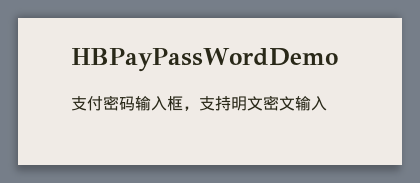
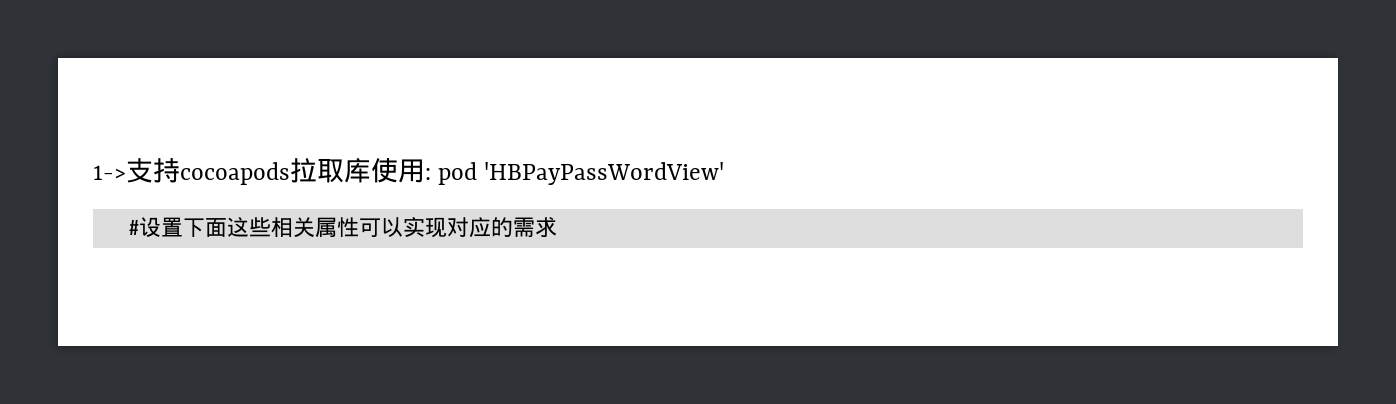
- HBPayPassWordDemo
- 支付密码输入框，支持明文密文输入
+ 1->支持cocoapods拉取库使用: pod 'HBPayPassWordView'
+ #设置下面这些相关属性可以实现对应的需求

